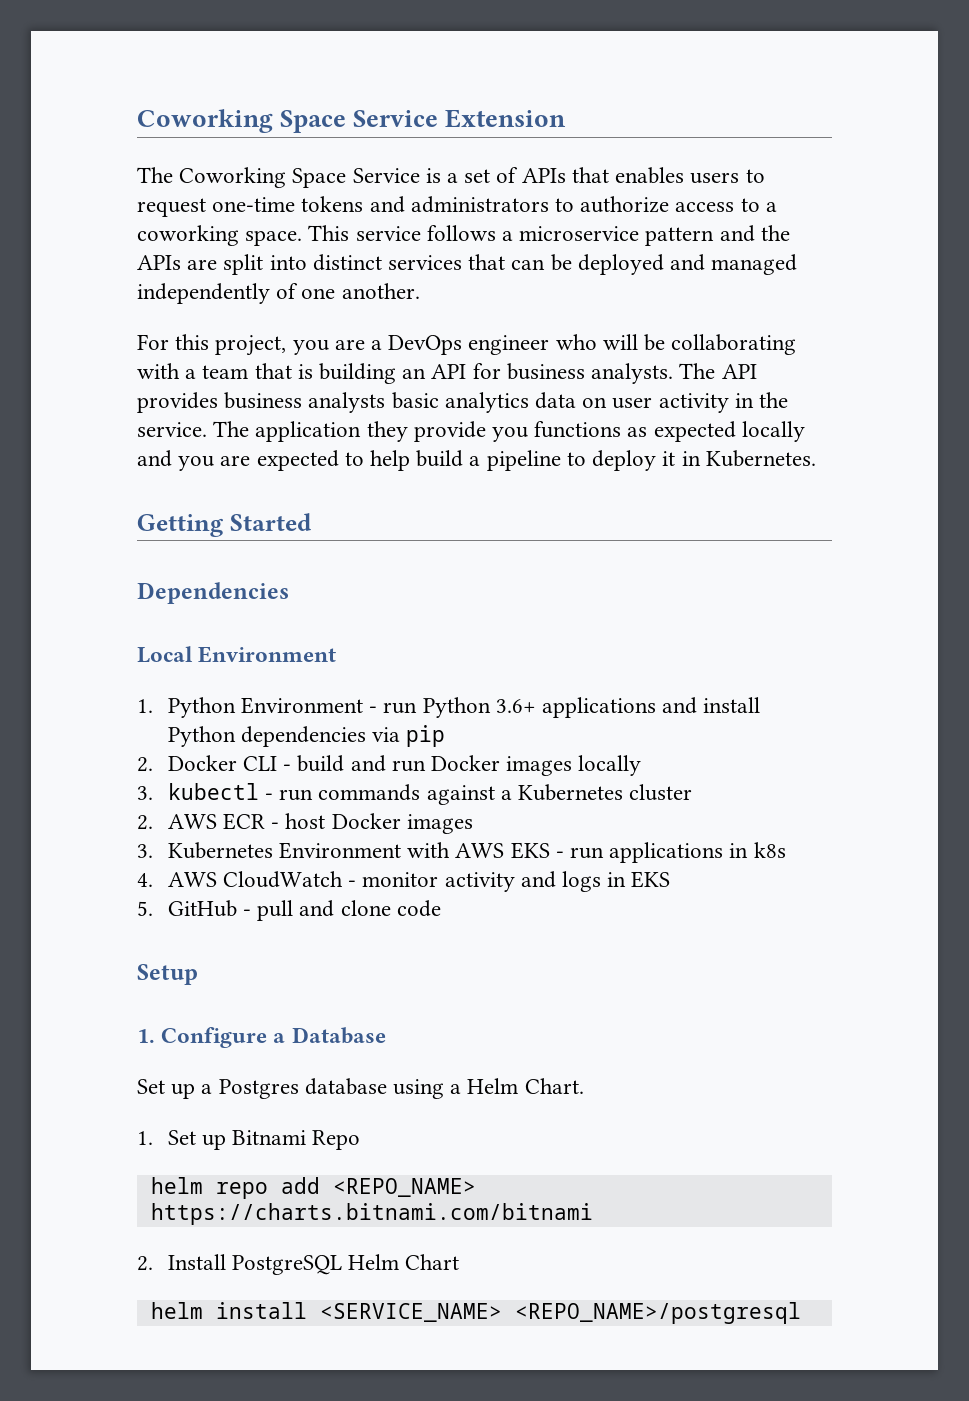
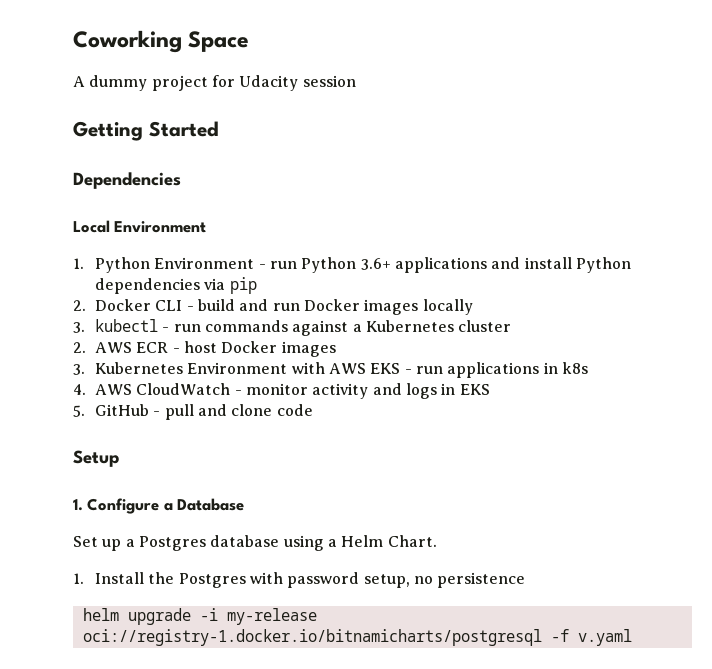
- Coworking Space Service Extension
- The Coworking Space Service is a set of APIs that enables users to request one-time tokens and administrators to authorize access to a coworking space. This service follows a microservice pattern and the APIs are split into distinct services that can be deployed and managed independently of one another.
- For this project, you are a DevOps engineer who will be collaborating with a team that is building an API for business analysts. The API provides business analysts basic analytics data on user activity in the service. The application they provide you functions as expected locally and you are expected to help build a pipeline to deploy it in Kubernetes.
+ Coworking Space
+ A dummy project for Udacity session
- 1. Set up Bitnami Repo
- helm repo add <REPO_NAME> https://charts.bitnami.com/bitnami
- 2. Install PostgreSQL Helm Chart
- helm install <SERVICE_NAME> <REPO_NAME>/postgresql
+ 1. Install the Postgres with password setup, no persistence
+ helm upgrade -i my-release oci://registry-1.docker.io/bitnamicharts/postgresql -f v.yaml

